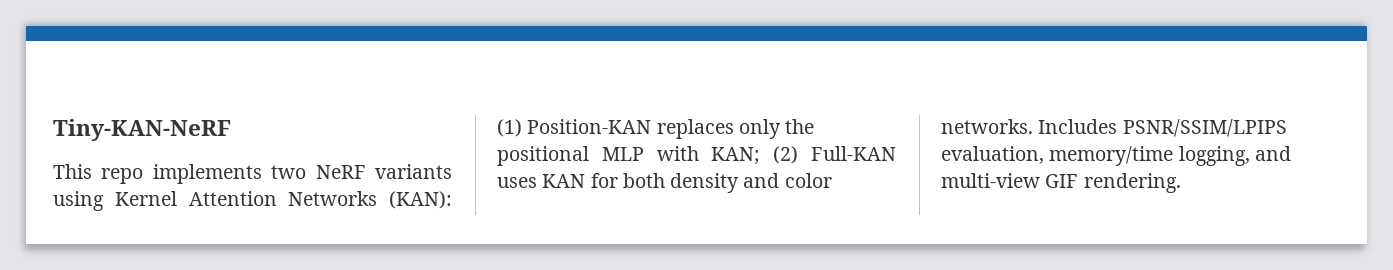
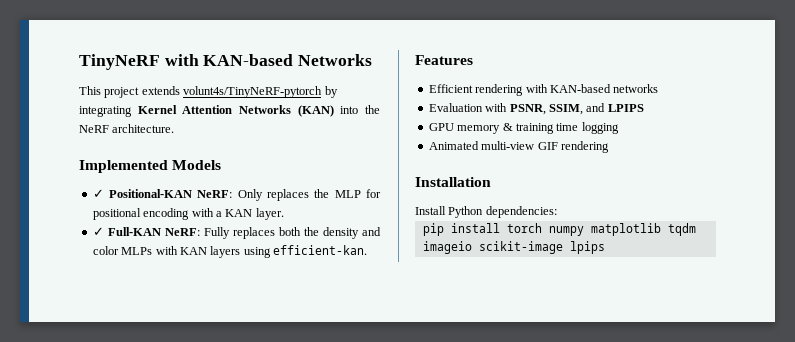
- Tiny-KAN-NeRF
- This repo implements two NeRF variants using Kernel Attention Networks (KAN): (1) Position-KAN replaces only the positional MLP with KAN; (2) Full-KAN uses KAN for both density and color networks. Includes PSNR/SSIM/LPIPS evaluation, memory/time logging, and multi-view GIF rendering.
+ TinyNeRF with KAN-based Networks
+ This project extends volunt4s/TinyNeRF-pytorch by integrating Kernel Attention Networks (KAN) into the NeRF architecture.
+ Implemented Models
+ ✓ Positional-KAN NeRF: Only replaces the MLP for positional encoding with a KAN layer.
+ ✓ Full-KAN NeRF: Fully replaces both the density and color MLPs with KAN layers using efficient-kan.
+ Features
+ Efficient rendering with KAN-based networks
+ Evaluation with PSNR, SSIM, and LPIPS
+ GPU memory & training time logging
+ Animated multi-view GIF rendering
+ Installation
+ Install Python dependencies:
+ pip install torch numpy matplotlib tqdm imageio scikit-image lpips

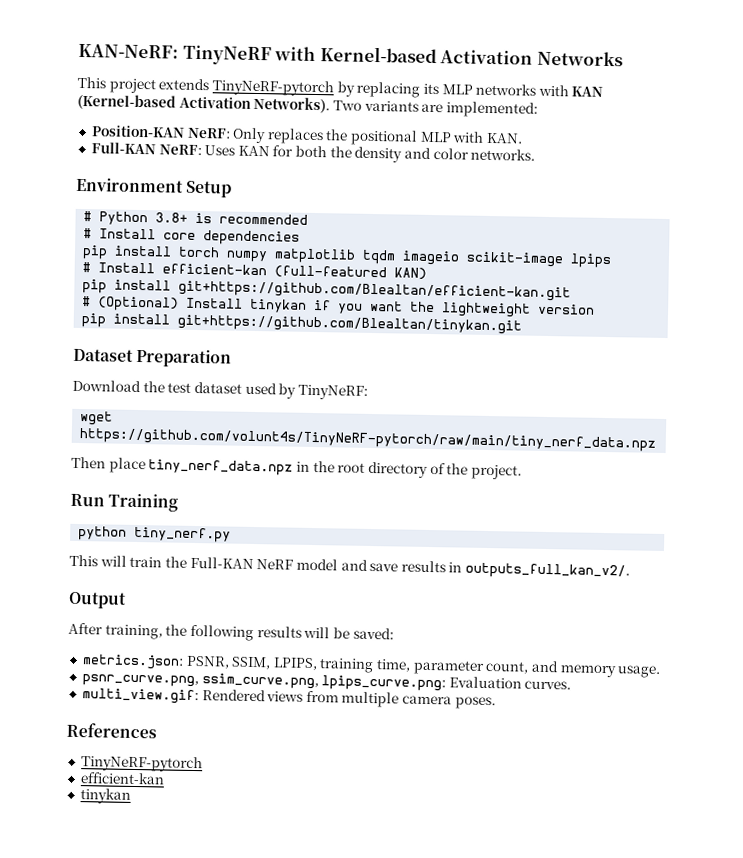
- TinyNeRF with KAN-based Networks
+ KAN-NeRF: TinyNeRF with Kernel-based Activation Networks
- This project extends volunt4s/TinyNeRF-pytorch by integrating Kernel Attention Networks (KAN) into the NeRF architecture.
- Implemented Models
- ✓ Positional-KAN NeRF: Only replaces the MLP for positional encoding with a KAN layer.
- ✓ Full-KAN NeRF: Fully replaces both the density and color MLPs with KAN layers using efficient-kan.
- Features
- Efficient rendering with KAN-based networks
- Evaluation with PSNR, SSIM, and LPIPS
- GPU memory & training time logging
- Animated multi-view GIF rendering
- Installation
- Install Python dependencies:
+ This project extends TinyNeRF-pytorch by replacing its MLP networks with KAN (Kernel-based Activation Networks). Two variants are implemented:
+ Position-KAN NeRF: Only replaces the positional MLP with KAN.
+ Full-KAN NeRF: Uses KAN for both the density and color networks.
+ Environment Setup
+ # Python 3.8+ is recommended
+ # Install core dependencies
+ # Install efficient-kan (full-featured KAN)
+ pip install git+https://github.com/Blealtan/efficient-kan.git
+ # (Optional) Install tinykan if you want the lightweight version
+ pip install git+https://github.com/Blealtan/tinykan.git
+ Dataset Preparation
+ Download the test dataset used by TinyNeRF:
+ wget https://github.com/volunt4s/TinyNeRF-pytorch/raw/main/tiny_nerf_data.npz
+ Then place tiny_nerf_data.npz in the root directory of the project.
+ Run Training
+ python tiny_nerf.py
+ This will train the Full-KAN NeRF model and save results in outputs_full_kan_v2/.
+ Output
+ After training, the following results will be saved:
+ metrics.json: PSNR, SSIM, LPIPS, training time, parameter count, and memory usage.
+ psnr_curve.png, ssim_curve.png, lpips_curve.png: Evaluation curves.
+ multi_view.gif: Rendered views from multiple camera poses.
+ References
+ TinyNeRF-pytorch
+ efficient-kan
+ tinykan

